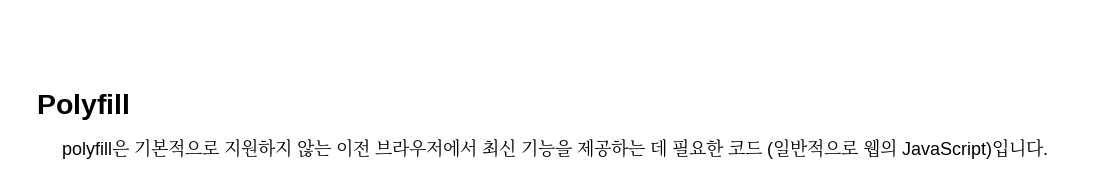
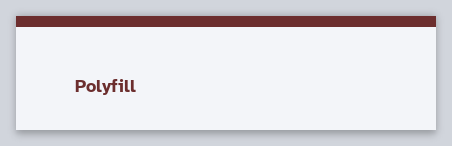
- polyfill은 기본적으로 지원하지 않는 이전 브라우저에서 최신 기능을 제공하는 데 필요한 코드 (일반적으로 웹의 JavaScript)입니다.

